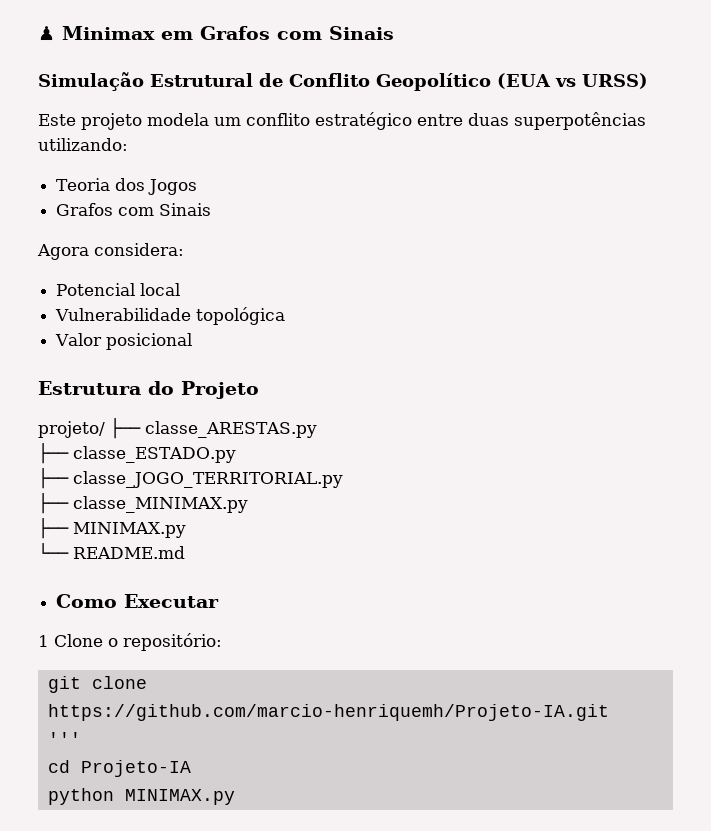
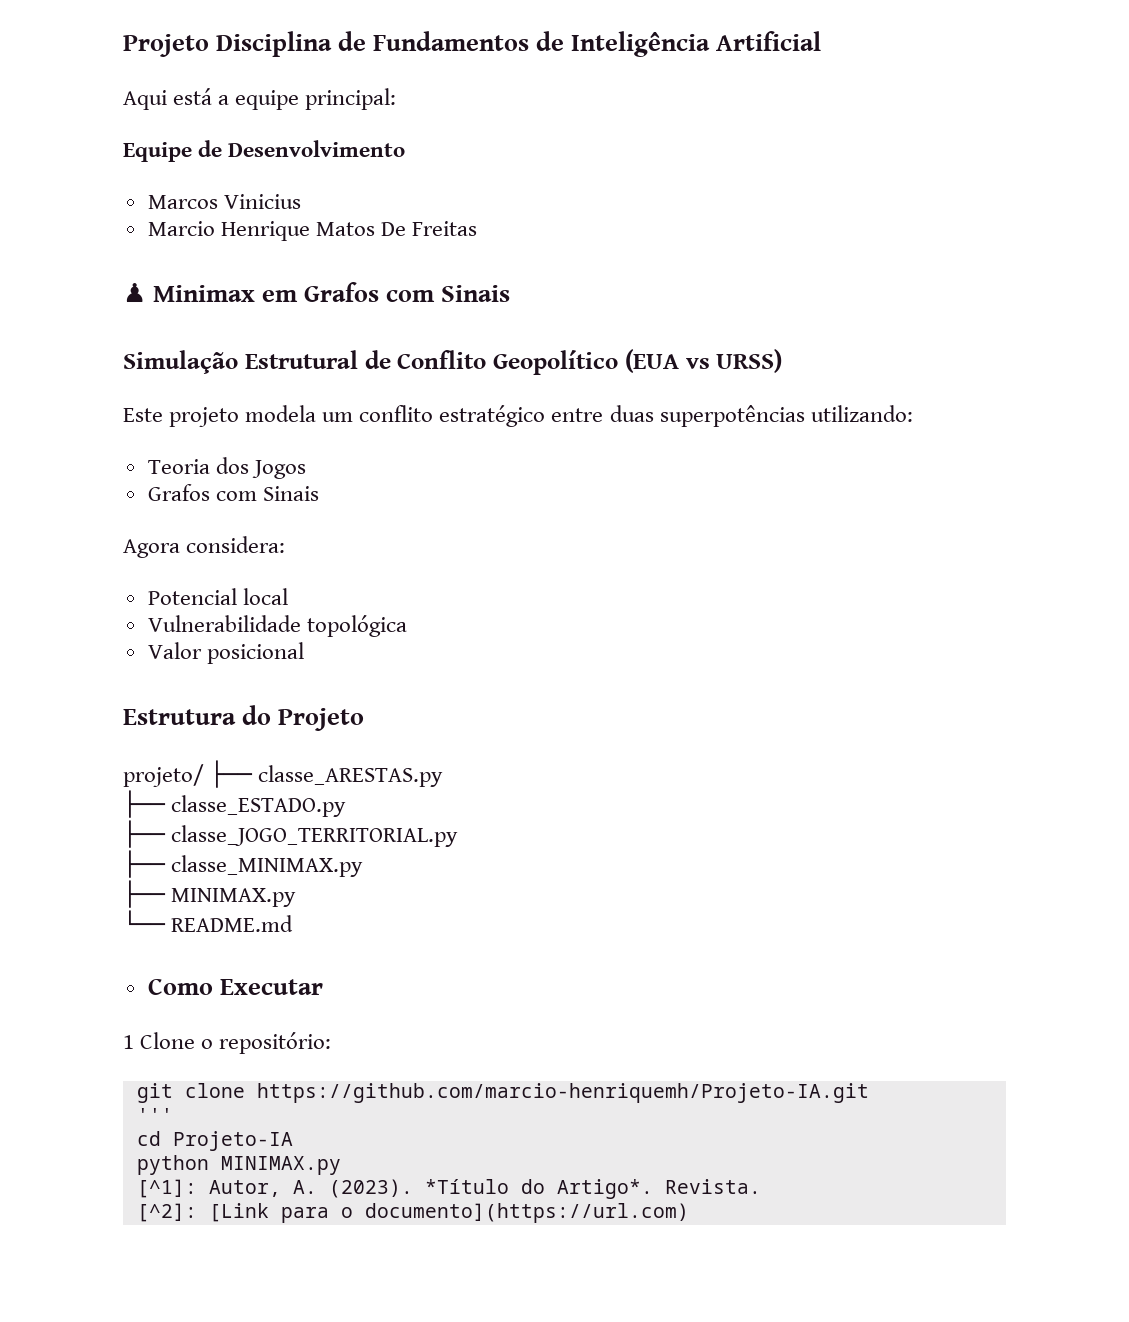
+ Projeto Disciplina de Fundamentos de Inteligência Artificial
+ Aqui está a equipe principal:
+ Equipe de Desenvolvimento
+ Marcos Vinicius
+ Marcio Henrique Matos De Freitas
+ [^1]: Autor, A. (2023). *Título do Artigo*. Revista.
+ [^2]: [Link para o documento](https://url.com)

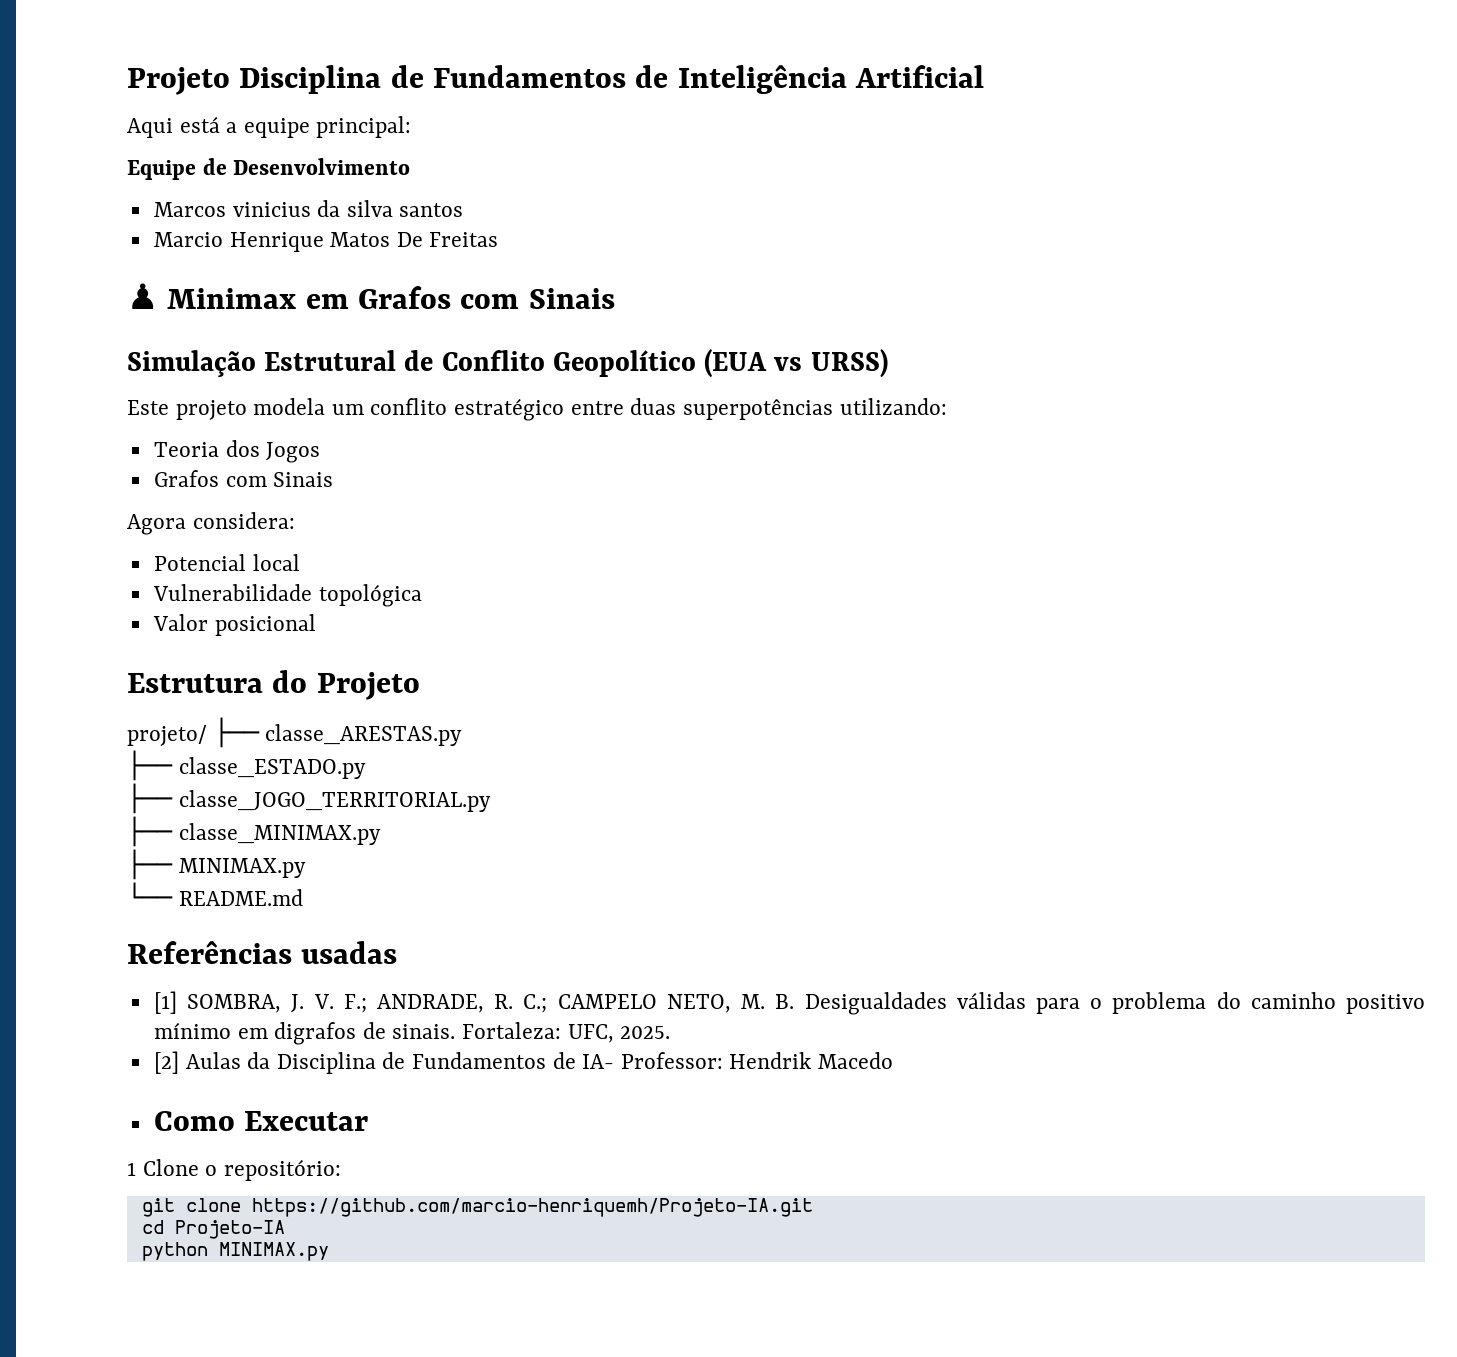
- Marcos Vinicius
+ Marcos vinicius da silva santos
+ Referências usadas
+ [1] SOMBRA, J. V. F.; ANDRADE, R. C.; CAMPELO NETO, M. B. Desigualdades válidas para o problema do caminho positivo mínimo em digrafos de sinais. Fortaleza: UFC, 2025.
+ [2] Aulas da Disciplina de Fundamentos de IA- Professor: Hendrik Macedo
- '''
- [^1]: Autor, A. (2023). *Título do Artigo*. Revista.
- [^2]: [Link para o documento](https://url.com)

